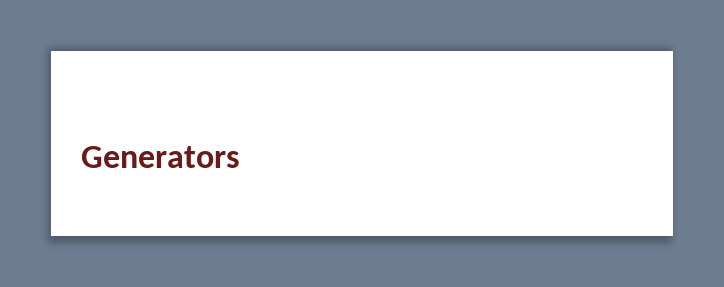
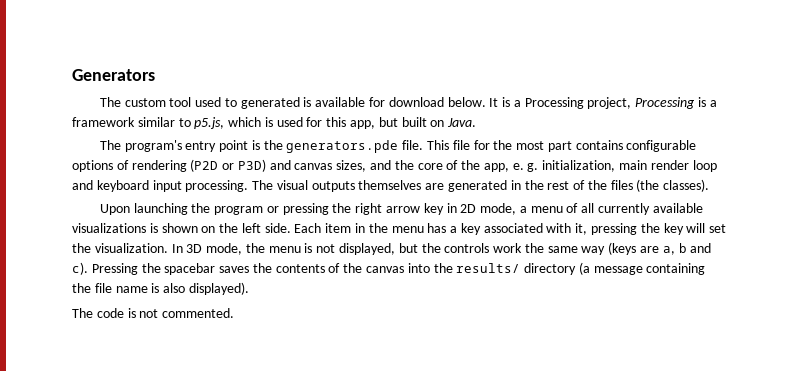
+ The custom tool used to generated is available for download below. It is a Processing project, Processing is a framework similar to p5.js, which is used for this app, but built on Java.
+ The program's entry point is the generators.pde file. This file for the most part contains configurable options of rendering (P2D or P3D) and canvas sizes, and the core of the app, e. g. initialization, main render loop and keyboard input processing. The visual outputs themselves are generated in the rest of the files (the classes).
+ Upon launching the program or pressing the right arrow key in 2D mode, a menu of all currently available visualizations is shown on the left side. Each item in the menu has a key associated with it, pressing the key will set the visualization. In 3D mode, the menu is not displayed, but the controls work the same way (keys are a, b and c). Pressing the spacebar saves the contents of the canvas into the results/ directory (a message containing the file name is also displayed).
+ The code is not commented.

